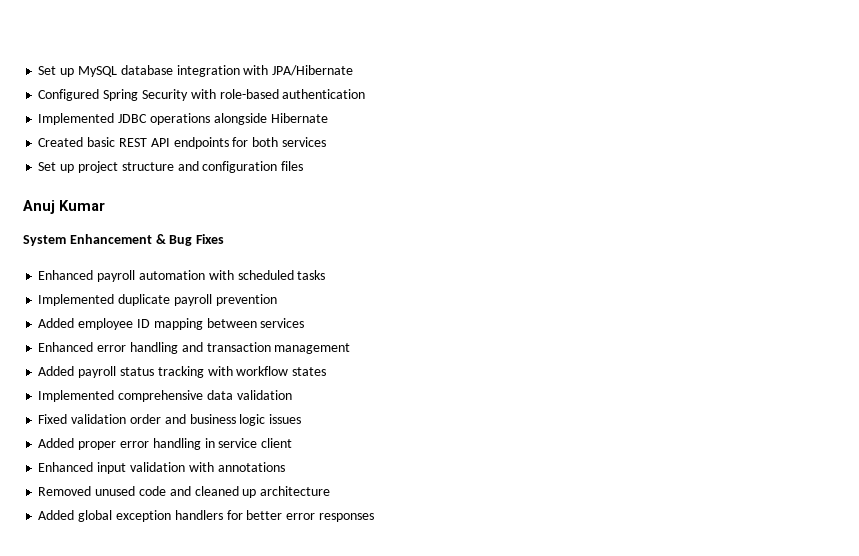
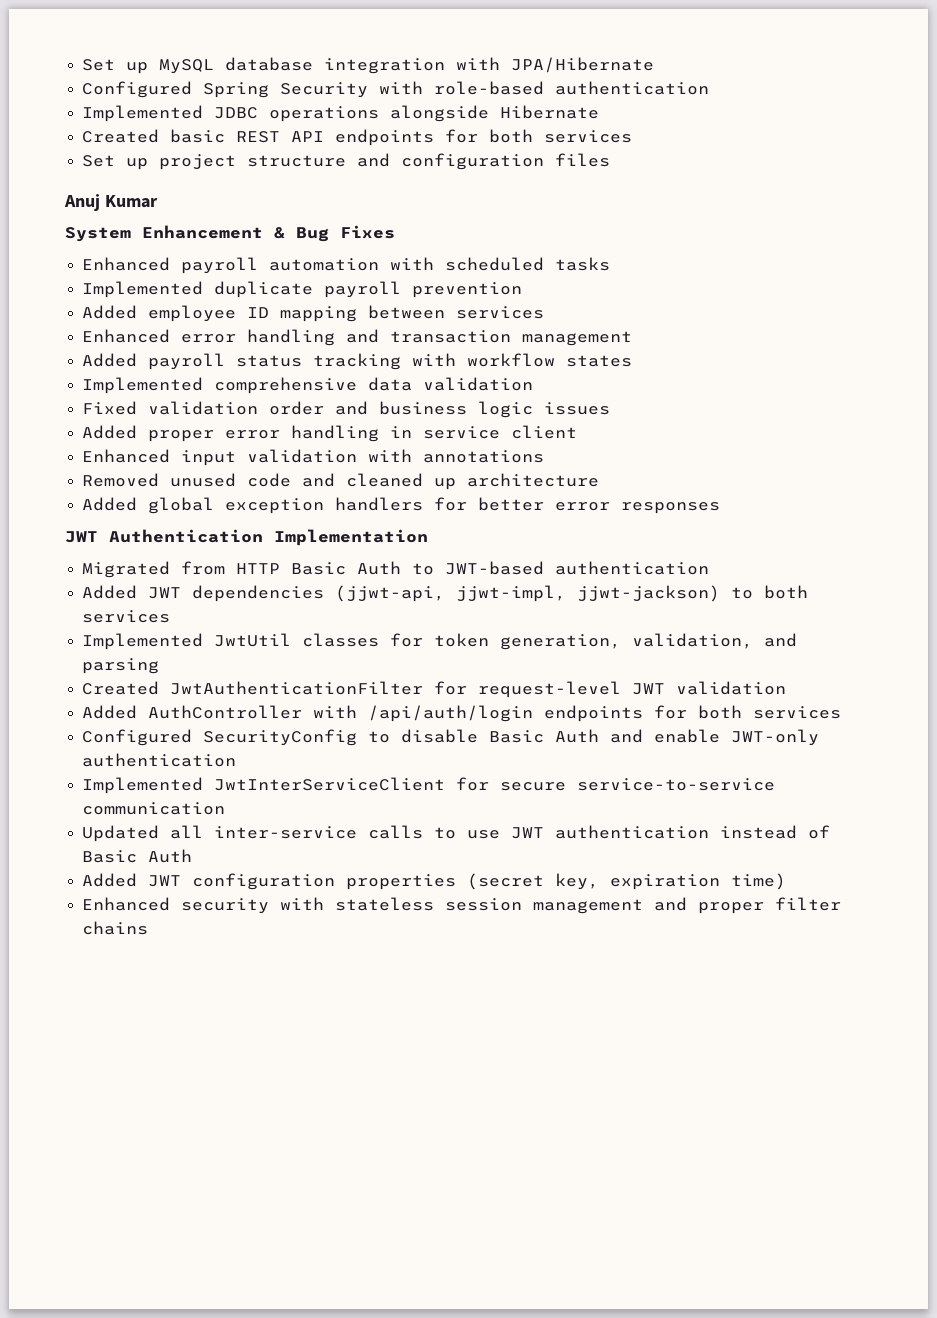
+ JWT Authentication Implementation
+ Migrated from HTTP Basic Auth to JWT-based authentication
+ Added JWT dependencies (jjwt-api, jjwt-impl, jjwt-jackson) to both services
+ Implemented JwtUtil classes for token generation, validation, and parsing
+ Created JwtAuthenticationFilter for request-level JWT validation
+ Added AuthController with /api/auth/login endpoints for both services
+ Configured SecurityConfig to disable Basic Auth and enable JWT-only authentication
+ Implemented JwtInterServiceClient for secure service-to-service communication
+ Updated all inter-service calls to use JWT authentication instead of Basic Auth
+ Added JWT configuration properties (secret key, expiration time)
+ Enhanced security with stateless session management and proper filter chains

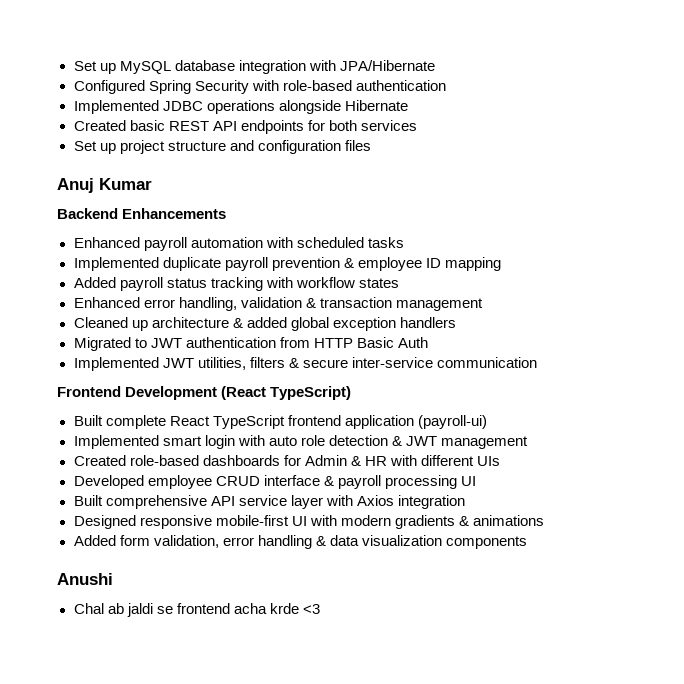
- System Enhancement & Bug Fixes
+ Backend Enhancements
- Implemented duplicate payroll prevention
- Added employee ID mapping between services
- Enhanced error handling and transaction management
+ Implemented duplicate payroll prevention & employee ID mapping
- Implemented comprehensive data validation
- Fixed validation order and business logic issues
- Added proper error handling in service client
- Enhanced input validation with annotations
- Removed unused code and cleaned up architecture
- Added global exception handlers for better error responses
- JWT Authentication Implementation
- Migrated from HTTP Basic Auth to JWT-based authentication
- Added JWT dependencies (jjwt-api, jjwt-impl, jjwt-jackson) to both services
- Implemented JwtUtil classes for token generation, validation, and parsing
- Created JwtAuthenticationFilter for request-level JWT validation
- Added AuthController with /api/auth/login endpoints for both services
- Configured SecurityConfig to disable Basic Auth and enable JWT-only authentication
- Implemented JwtInterServiceClient for secure service-to-service communication
- Updated all inter-service calls to use JWT authentication instead of Basic Auth
- Added JWT configuration properties (secret key, expiration time)
- Enhanced security with stateless session management and proper filter chains
+ Enhanced error handling, validation & transaction management
+ Cleaned up architecture & added global exception handlers
+ Migrated to JWT authentication from HTTP Basic Auth
+ Implemented JWT utilities, filters & secure inter-service communication
+ Frontend Development (React TypeScript)
+ Built complete React TypeScript frontend application (payroll-ui)
+ Implemented smart login with auto role detection & JWT management
+ Created role-based dashboards for Admin & HR with different UIs
+ Developed employee CRUD interface & payroll processing UI
+ Built comprehensive API service layer with Axios integration
+ Designed responsive mobile-first UI with modern gradients & animations
+ Added form validation, error handling & data visualization components
+ Anushi
+ Chal ab jaldi se frontend acha krde <3

